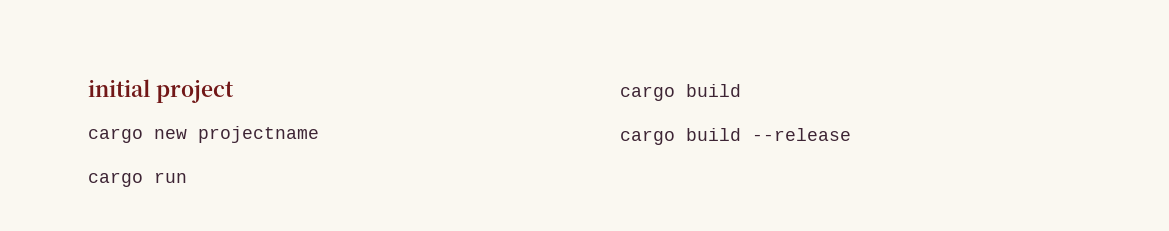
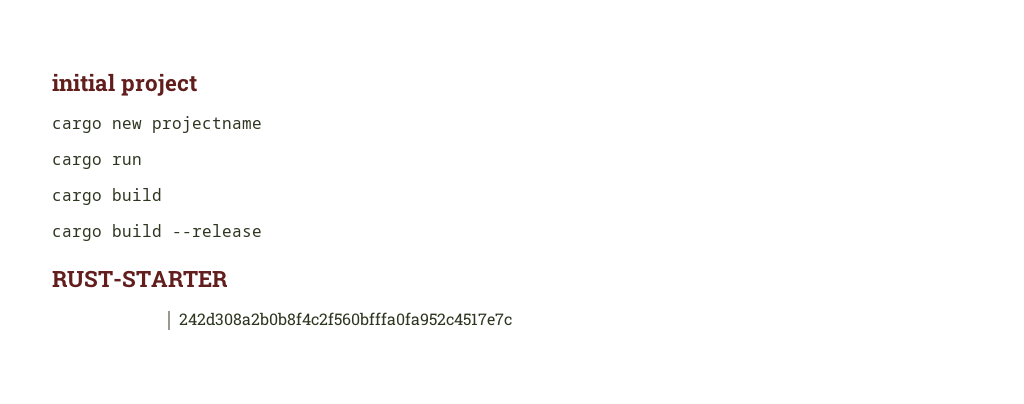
+ RUST-STARTER
+ 242d308a2b0b8f4c2f560bfffa0fa952c4517e7c

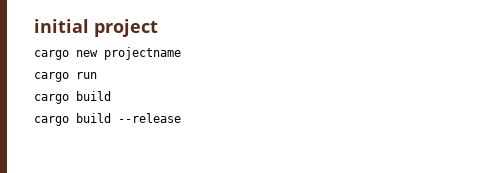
- RUST-STARTER
- 242d308a2b0b8f4c2f560bfffa0fa952c4517e7c

